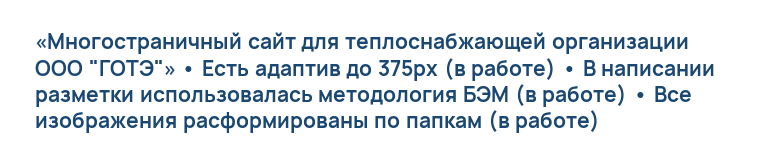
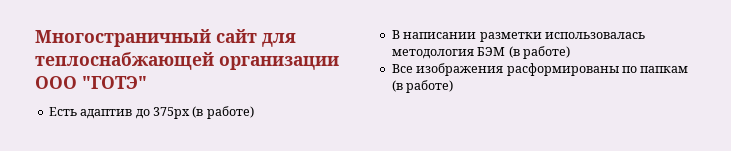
- «Многостраничный сайт для теплоснабжающей организации ООО "ГОТЭ"» • Есть адаптив до 375px (в работе) • В написании разметки использовалась методология БЭМ (в работе) • Все изображения расформированы по папкам (в работе)
+ Многостраничный сайт для теплоснабжающей организации ООО "ГОТЭ"
+ Есть адаптив до 375px (в работе)
+ В написании разметки использовалась методология БЭМ (в работе)
+ Все изображения расформированы по папкам (в работе)

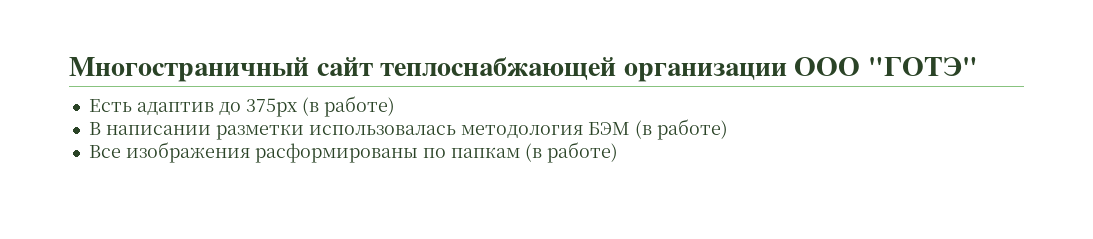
- Многостраничный сайт для теплоснабжающей организации ООО "ГОТЭ"
+ Многостраничный сайт теплоснабжающей организации ООО "ГОТЭ"

